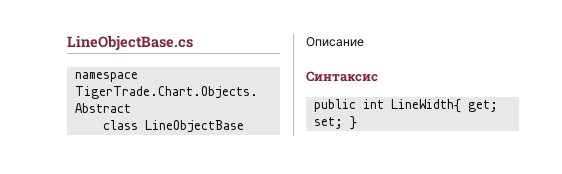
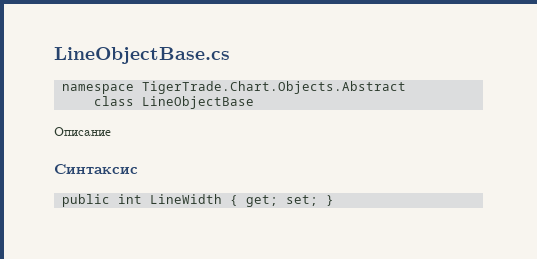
- public int LineWidth{ get; set; }
+ public int LineWidth { get; set; }

